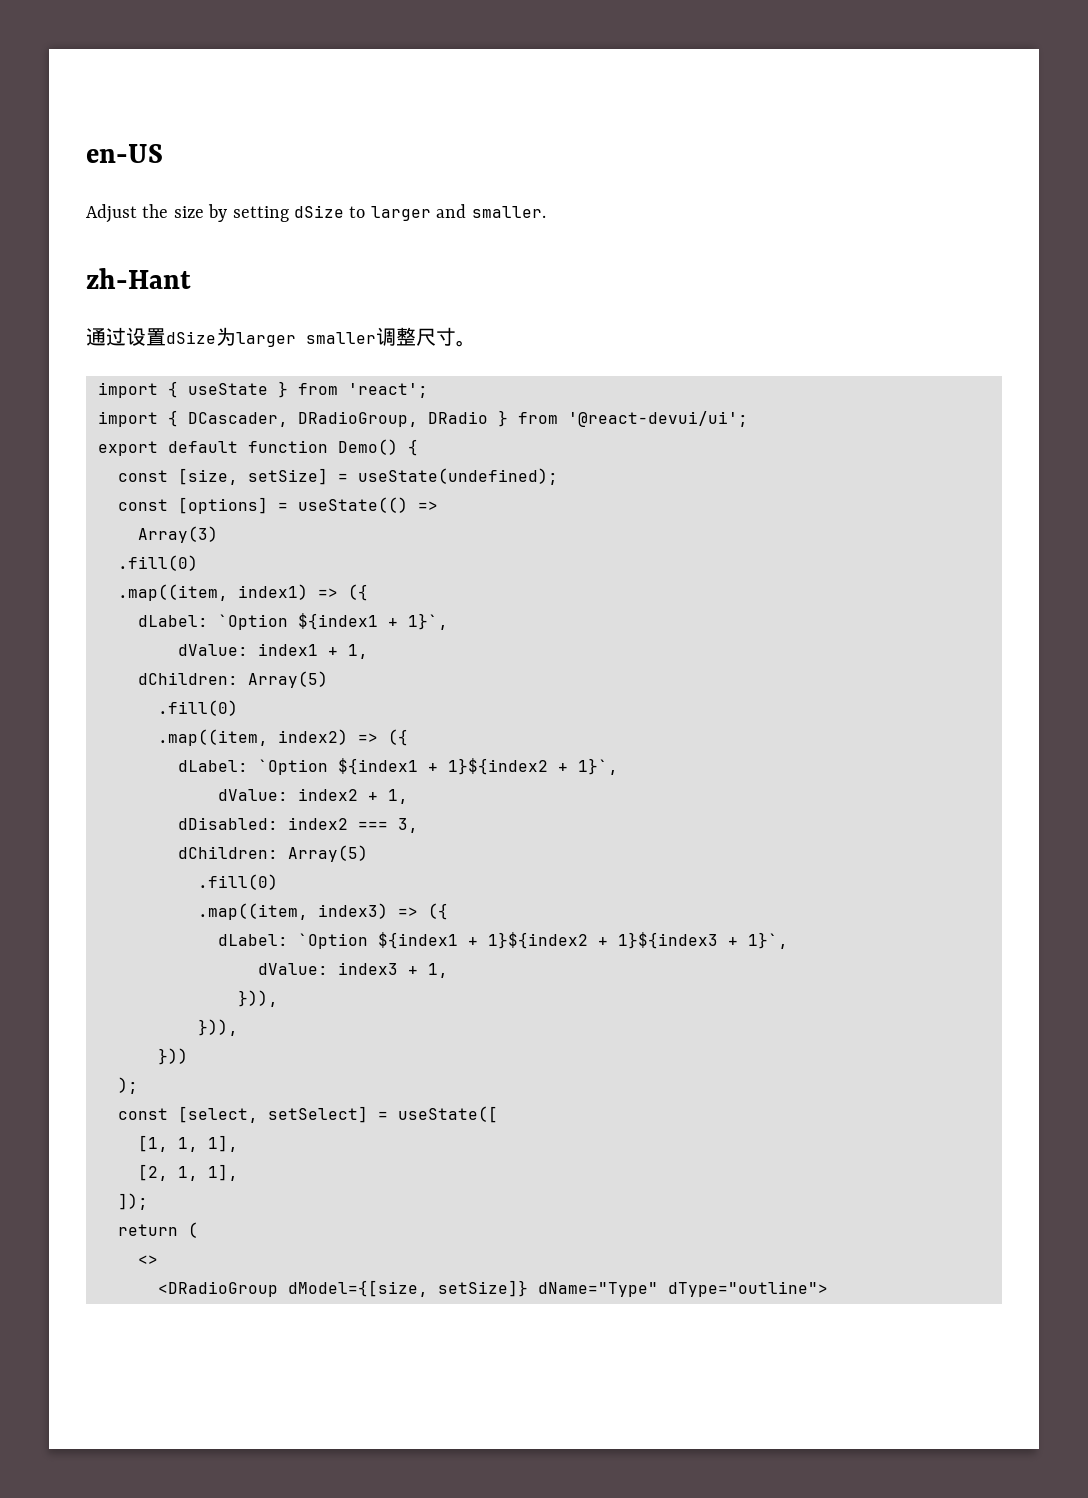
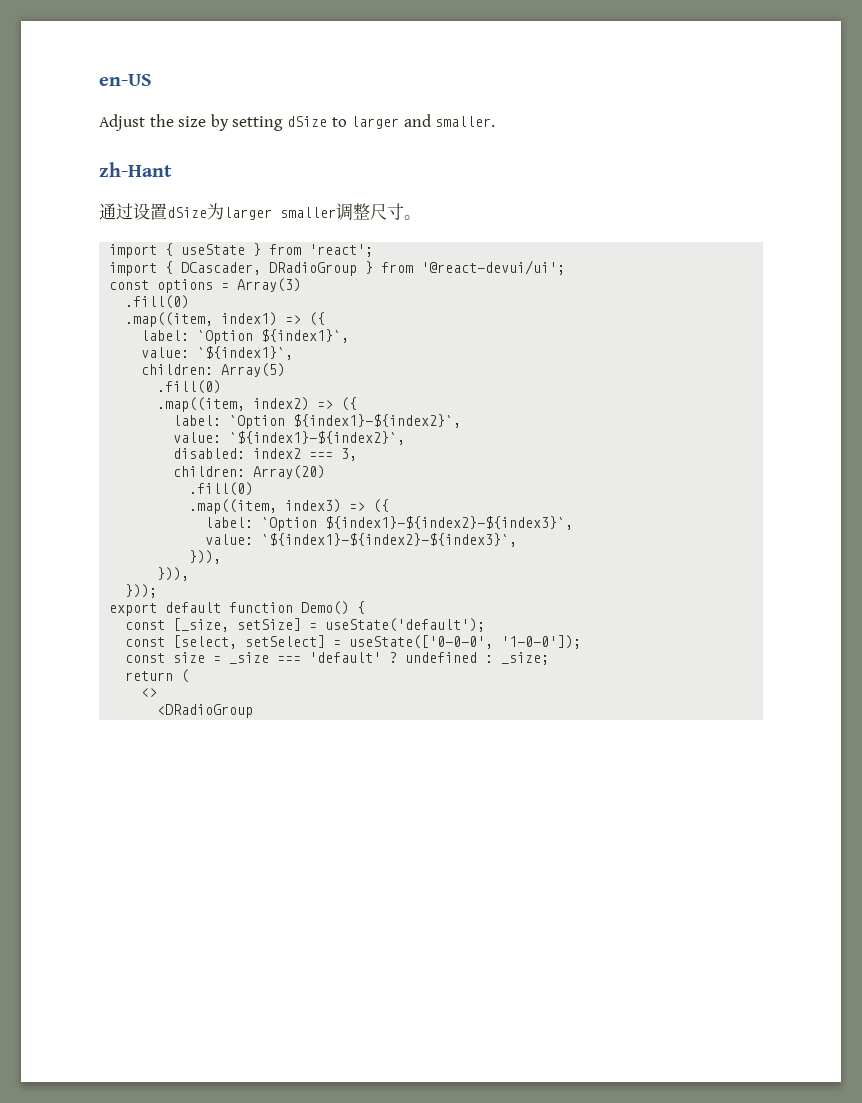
- import { DCascader, DRadioGroup, DRadio } from '@react-devui/ui';
+ import { DCascader, DRadioGroup } from '@react-devui/ui';
- export default function Demo() {
- const [size, setSize] = useState(undefined);
- const [options] = useState(() =>
- Array(3)
+ const options = Array(3)
- dLabel: `Option ${index1 + 1}`,
- dValue: index1 + 1,
- dChildren: Array(5)
+ label: `Option ${index1}`,
+ value: `${index1}`,
+ children: Array(5)
- dLabel: `Option ${index1 + 1}${index2 + 1}`,
- dValue: index2 + 1,
- dDisabled: index2 === 3,
- dChildren: Array(5)
+ label: `Option ${index1}-${index2}`,
+ value: `${index1}-${index2}`,
+ disabled: index2 === 3,
+ children: Array(20)
- dLabel: `Option ${index1 + 1}${index2 + 1}${index3 + 1}`,
- dValue: index3 + 1,
+ label: `Option ${index1}-${index2}-${index3}`,
+ value: `${index1}-${index2}-${index3}`,
  })),
  })),
- }))
- );
- const [select, setSelect] = useState([
- [1, 1, 1],
- [2, 1, 1],
- ]);
+ }));
+ export default function Demo() {
+ const [_size, setSize] = useState('default');
+ const [select, setSelect] = useState(['0-0-0', '1-0-0']);
+ const size = _size === 'default' ? undefined : _size;
- <DRadioGroup dModel={[size, setSize]} dName="Type" dType="outline">
+ <DRadioGroup

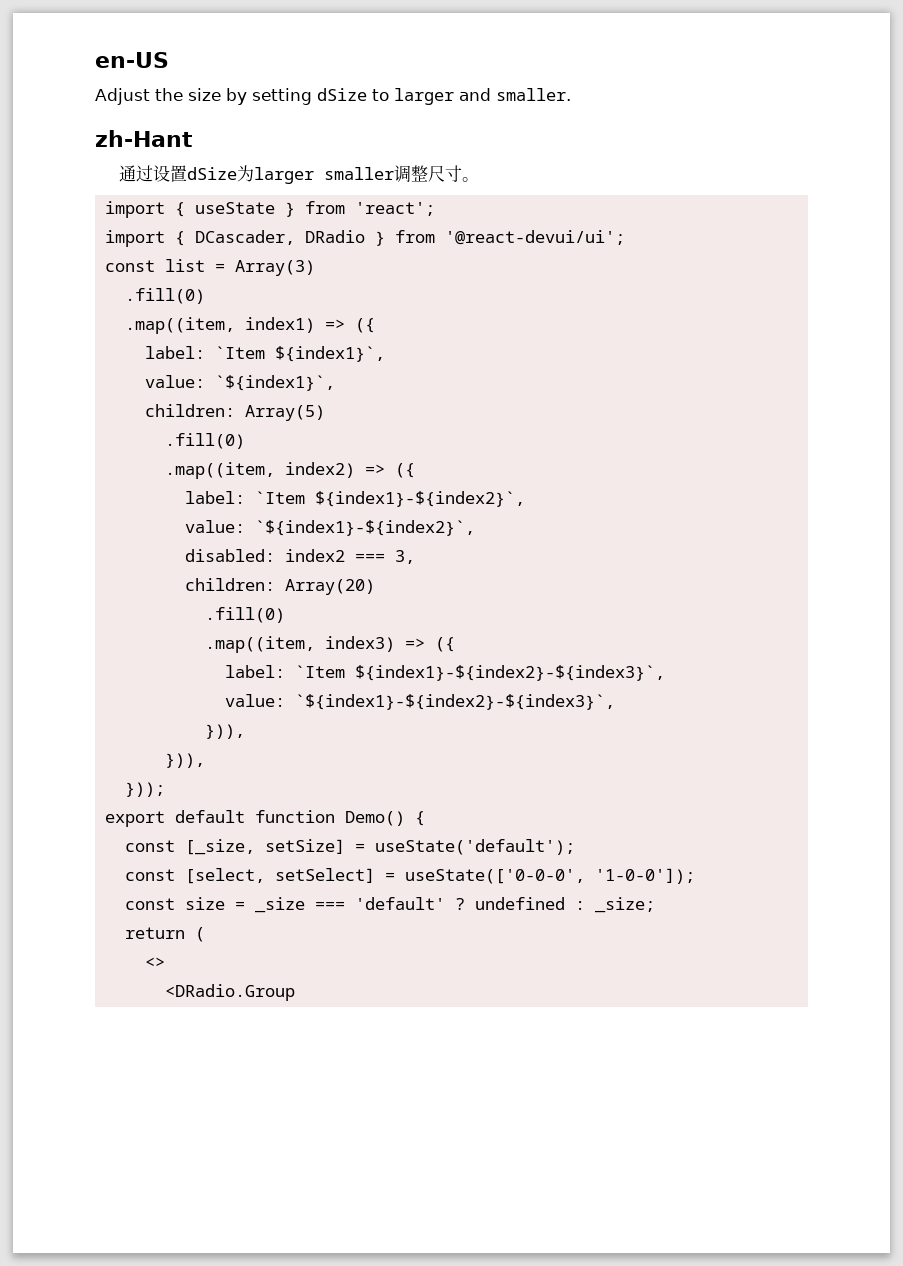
- import { DCascader, DRadioGroup } from '@react-devui/ui';
+ import { DCascader, DRadio } from '@react-devui/ui';
- const options = Array(3)
+ const list = Array(3)
- label: `Option ${index1}`,
+ label: `Item ${index1}`,
- label: `Option ${index1}-${index2}`,
+ label: `Item ${index1}-${index2}`,
- label: `Option ${index1}-${index2}-${index3}`,
+ label: `Item ${index1}-${index2}-${index3}`,
- <DRadioGroup
+ <DRadio.Group

